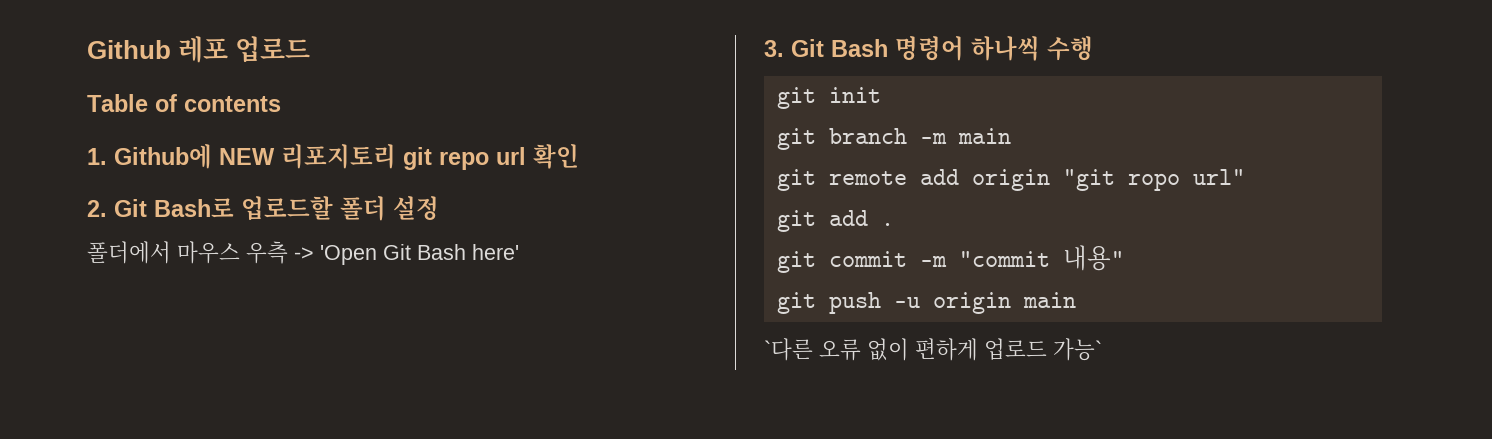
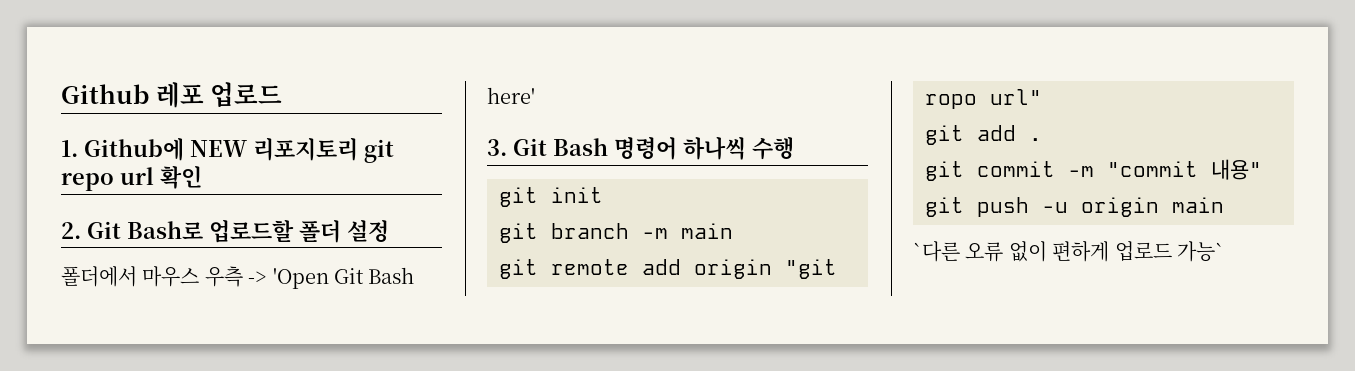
- Table of contents

